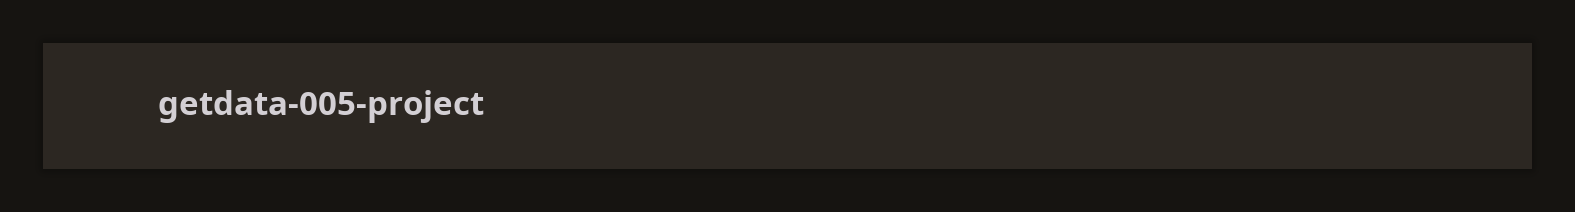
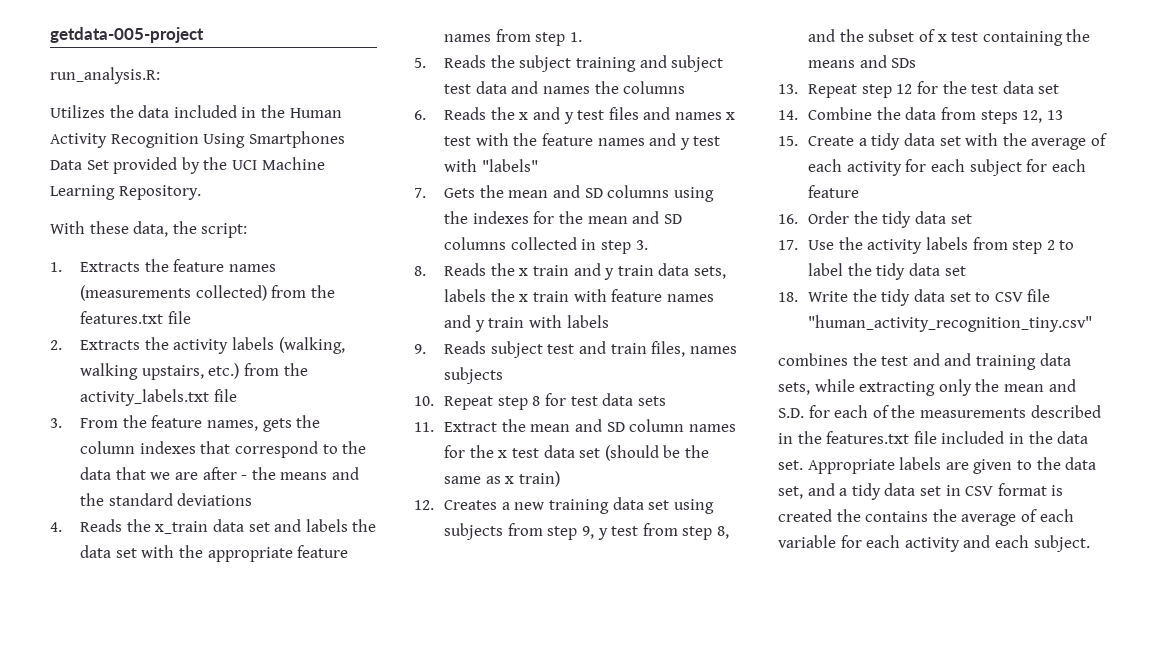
+ run_analysis.R:
+ Utilizes the data included in the Human Activity Recognition Using Smartphones Data Set provided by the UCI Machine Learning Repository.
+ With these data, the script:
+ 1. Extracts the feature names (measurements collected) from the features.txt file
+ 2. Extracts the activity labels (walking, walking upstairs, etc.) from the activity_labels.txt file
+ 3. From the feature names, gets the column indexes that correspond to the data that we are after - the means and the standard deviations
+ 4. Reads the x_train data set and labels the data set with the appropriate feature names from step 1.
+ 5. Reads the subject training and subject test data and names the columns
+ 6. Reads the x and y test files and names x test with the feature names and y test with "labels"
+ 7. Gets the mean and SD columns using the indexes for the mean and SD columns collected in step 3.
+ 8. Reads the x train and y train data sets, labels the x train with feature names and y train with labels
+ 9. Reads subject test and train files, names subjects
+ 10. Repeat step 8 for test data sets
+ 11. Extract the mean and SD column names for the x test data set (should be the same as x train)
+ 12. Creates a new training data set using subjects from step 9, y test from step 8, and the subset of x test containing the means and SDs
+ 13. Repeat step 12 for the test data set
+ 14. Combine the data from steps 12, 13
+ 15. Create a tidy data set with the average of each activity for each subject for each feature
+ 16. Order the tidy data set
+ 17. Use the activity labels from step 2 to label the tidy data set
+ 18. Write the tidy data set to CSV file "human_activity_recognition_tiny.csv"
+ combines the test and and training data sets, while extracting only the mean and S.D. for each of the measurements described in the features.txt file included in the data set. Appropriate labels are given to the data set, and a tidy data set in CSV format is created the contains the average of each variable for each activity and each subject.

